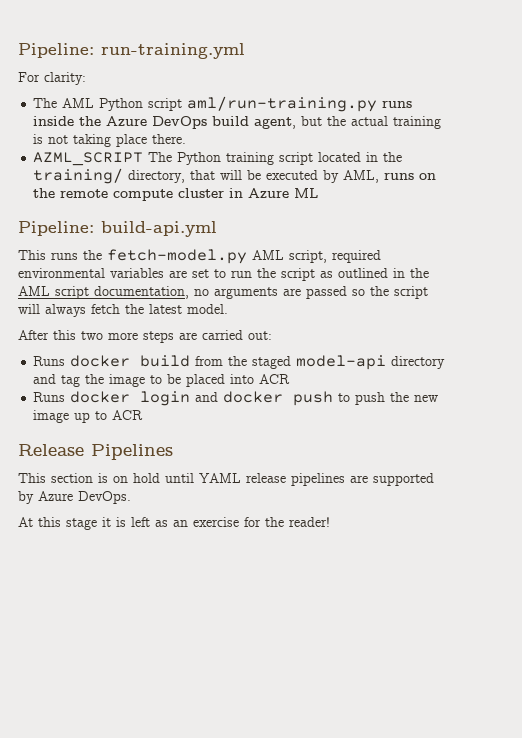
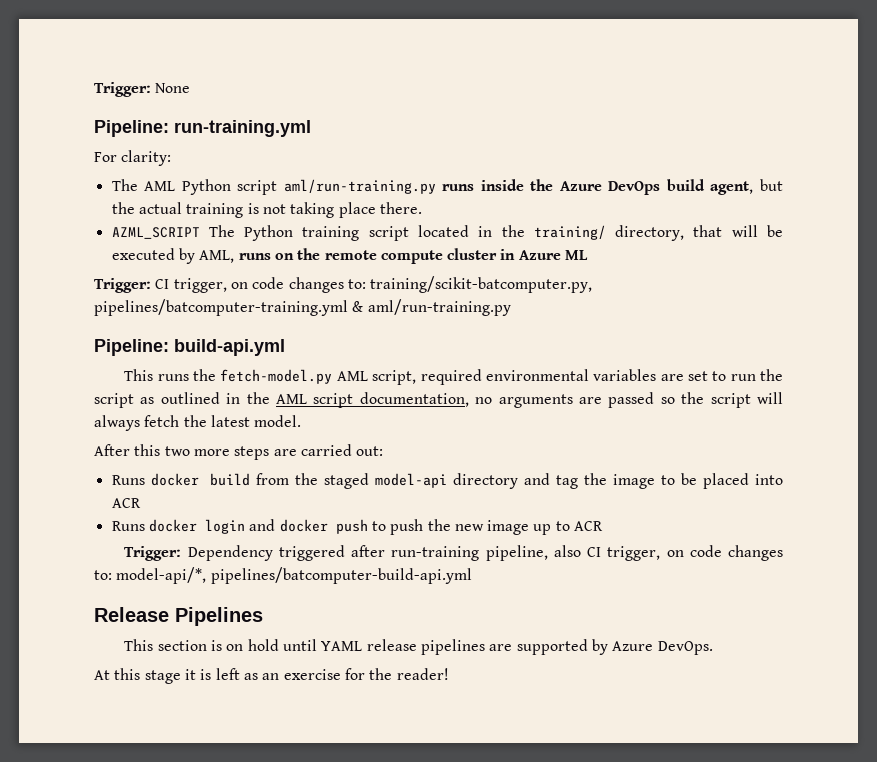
+ Trigger: None
+ Trigger: CI trigger, on code changes to: training/scikit-batcomputer.py, pipelines/batcomputer-training.yml & aml/run-training.py
+ Trigger: Dependency triggered after run-training pipeline, also CI trigger, on code changes to: model-api/*, pipelines/batcomputer-build-api.yml

